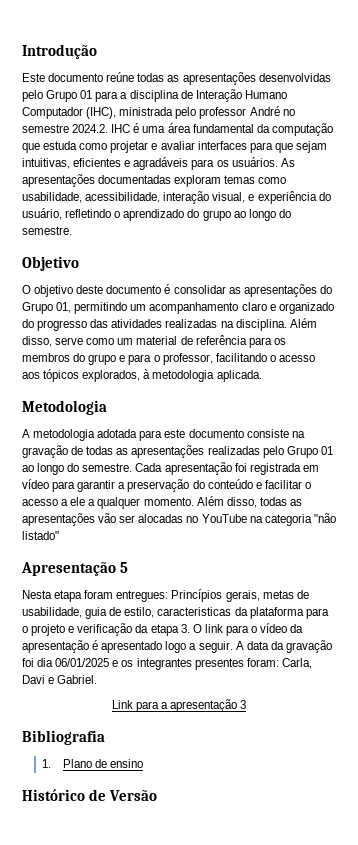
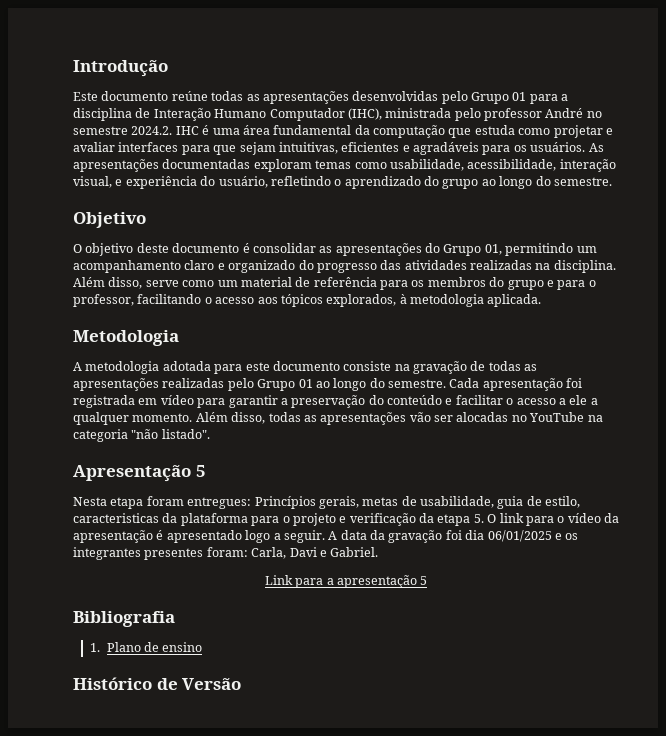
- Além disso, todas as apresentações vão ser alocadas no YouTube na categoria "não listado"
+ Além disso, todas as apresentações vão ser alocadas no YouTube na categoria "não listado".
- Nesta etapa foram entregues: Princípios gerais, metas de usabilidade, guia de estilo, caracteristicas da plataforma para o projeto e verificação da etapa 3. O link para o vídeo da apresentação é apresentado logo a seguir.
+ Nesta etapa foram entregues: Princípios gerais, metas de usabilidade, guia de estilo, caracteristicas da plataforma para o projeto e verificação da etapa 5. O link para o vídeo da apresentação é apresentado logo a seguir.
- Link para a apresentação 3
+ Link para a apresentação 5

